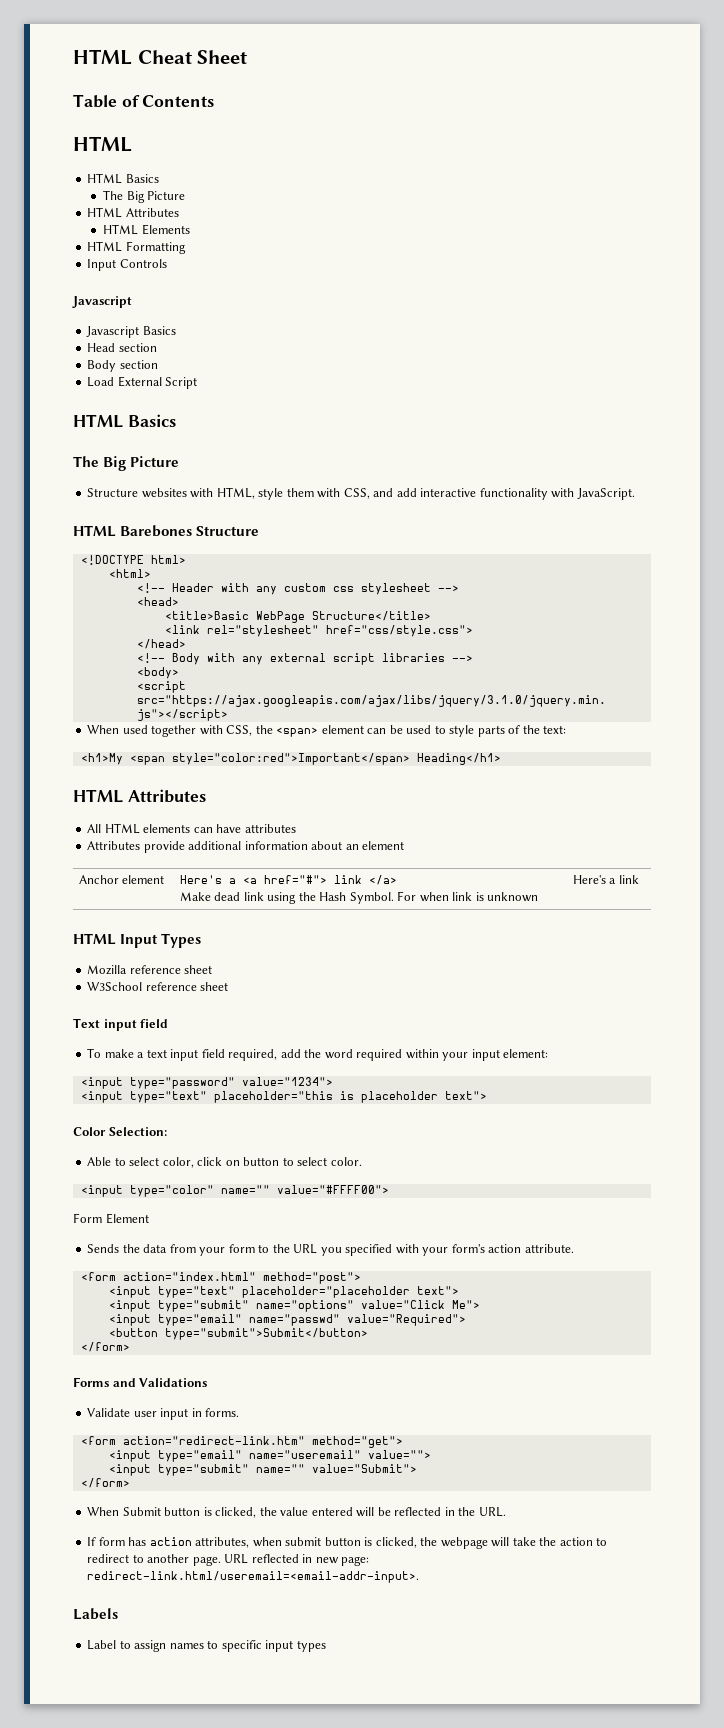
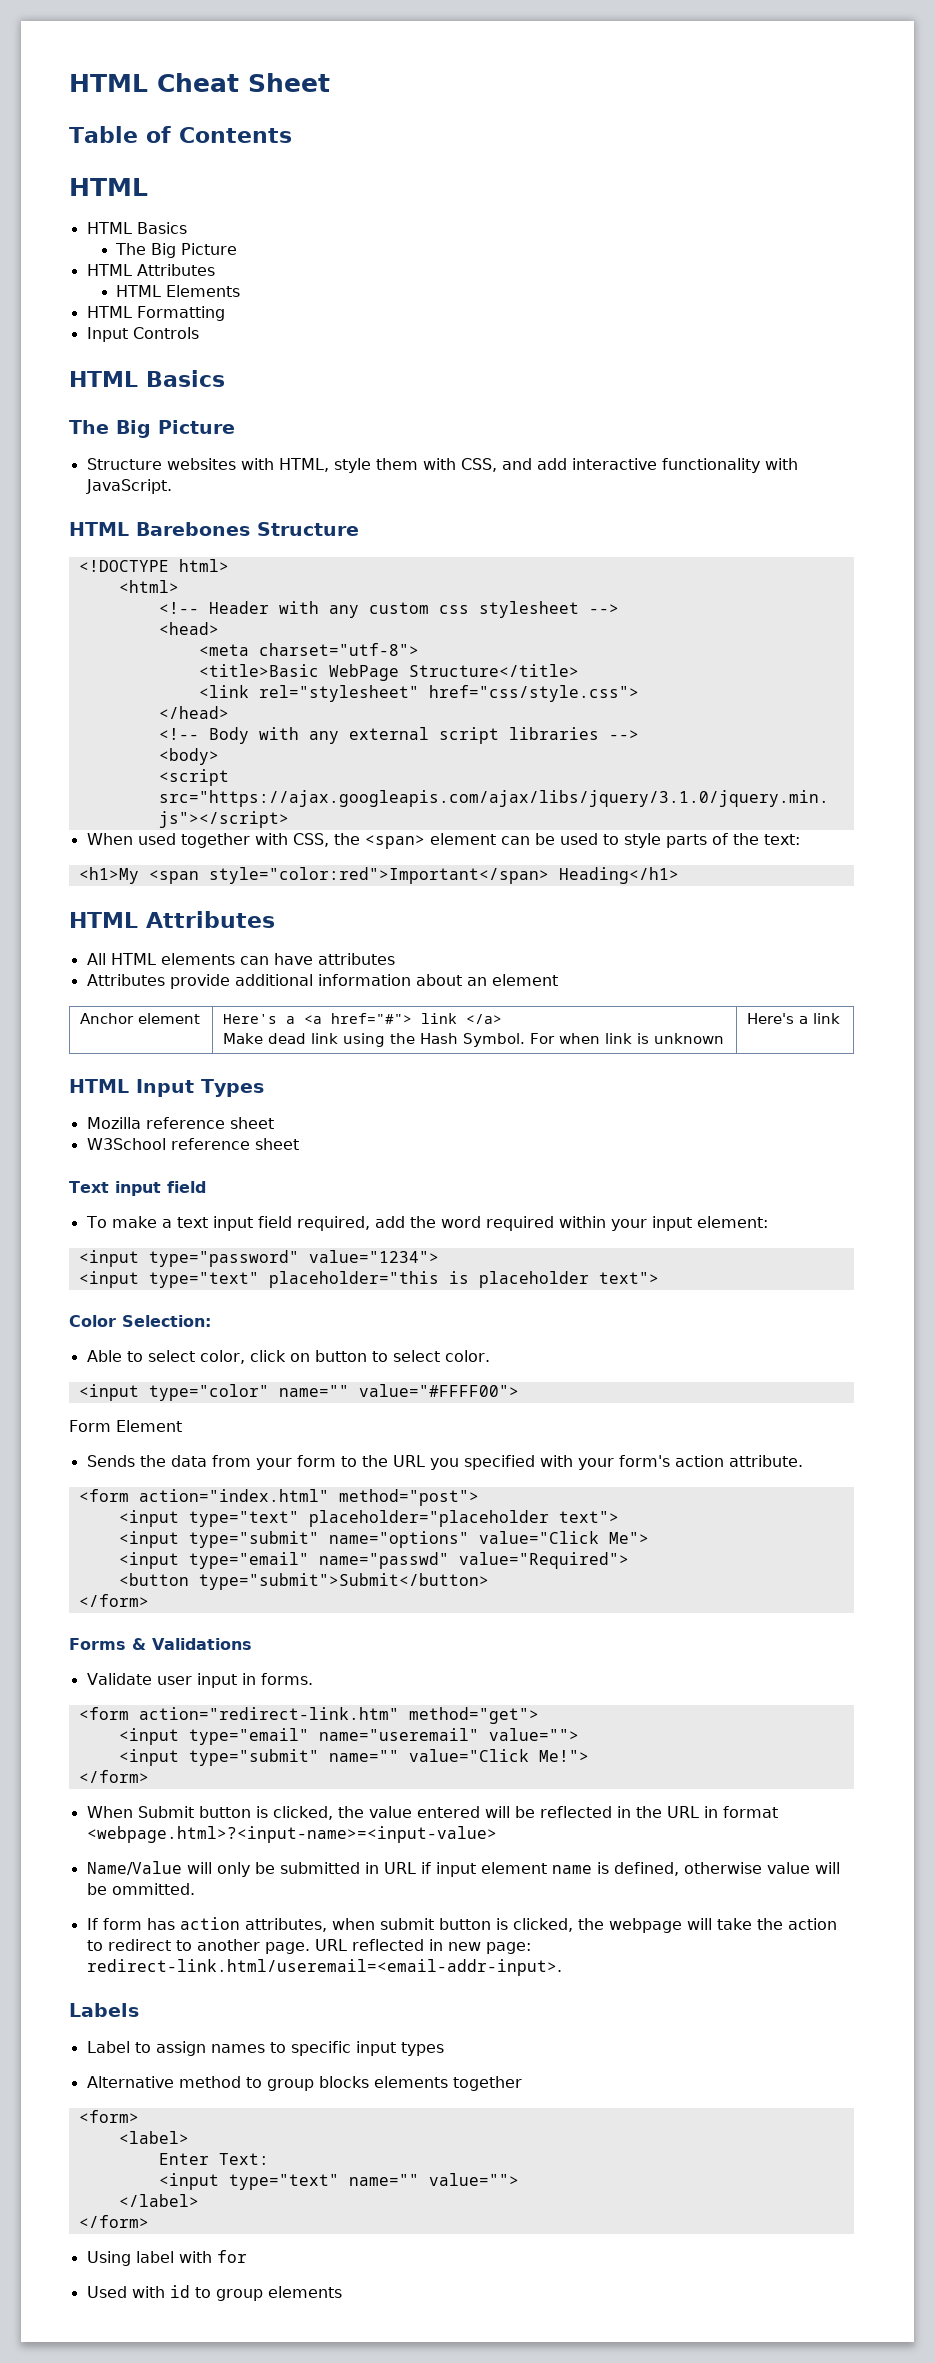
  Input Controls
- Javascript
- Javascript Basics
- Head section
- Body section
- Load External Script
+ <meta charset="utf-8">
- Forms and Validations
+ Forms & Validations
- <input type="submit" name="" value="Submit">
+ <input type="submit" name="" value="Click Me!">
- When Submit button is clicked, the value entered will be reflected in the URL.
+ When Submit button is clicked, the value entered will be reflected in the URL in format <webpage.html>?<input-name>=<input-value>
+ Name/Value will only be submitted in URL if input element name is defined, otherwise value will be ommitted.
+ Alternative method to group blocks elements together
+ <form>
+ <label>
+ Enter Text:
+ <input type="text" name="" value="">
+ </label>
+ </form>
+ Using label with for
+ Used with id to group elements

